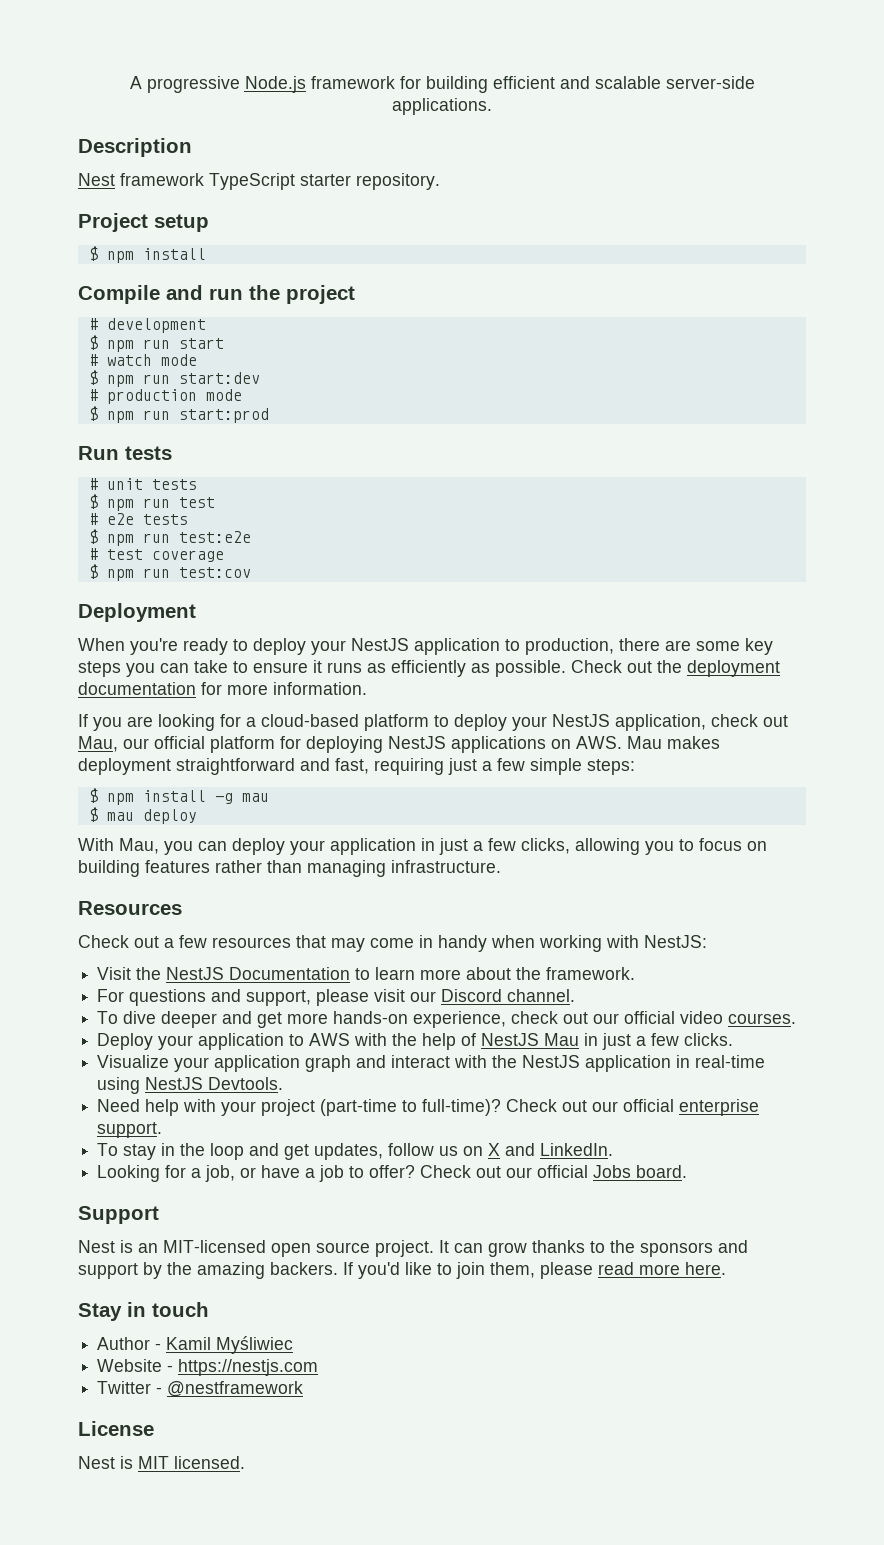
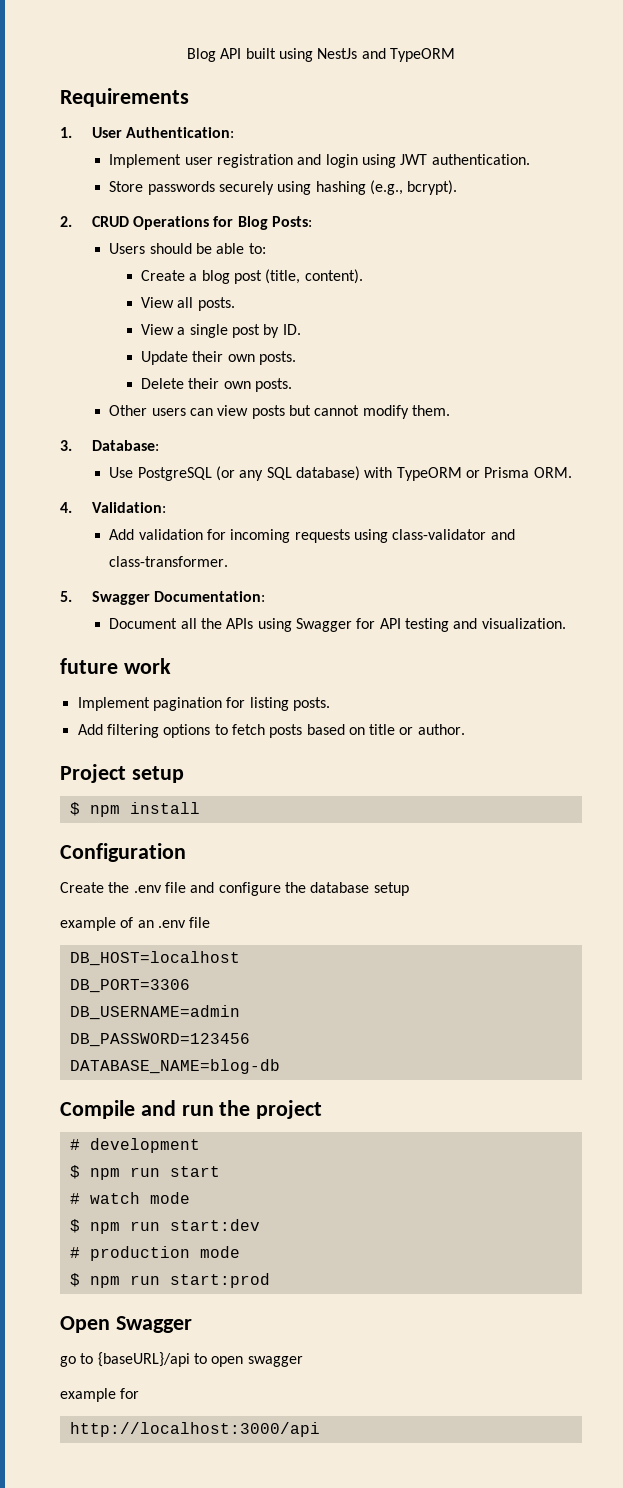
- A progressive Node.js framework for building efficient and scalable server-side applications.
- Description
- Nest framework TypeScript starter repository.
+ Blog API built using NestJs and TypeORM
+ Requirements
+ 1. User Authentication:
+ Implement user registration and login using JWT authentication.
+ Store passwords securely using hashing (e.g., bcrypt).
+ 2. CRUD Operations for Blog Posts:
+ Users should be able to:
+ Create a blog post (title, content).
+ View all posts.
+ View a single post by ID.
+ Update their own posts.
+ Delete their own posts.
+ Other users can view posts but cannot modify them.
+ 3. Database:
+ Use PostgreSQL (or any SQL database) with TypeORM or Prisma ORM.
+ 4. Validation:
+ Add validation for incoming requests using class-validator and class-transformer.
+ 5. Swagger Documentation:
+ Document all the APIs using Swagger for API testing and visualization.
+ future work
+ Implement pagination for listing posts.
+ Add filtering options to fetch posts based on title or author.
+ Configuration
+ Create the .env file and configure the database setup
+ example of an .env file
+ DB_HOST=localhost
+ DB_PORT=3306
+ DB_USERNAME=admin
+ DB_PASSWORD=123456
+ DATABASE_NAME=blog-db
- Run tests
- # unit tests
- $ npm run test
- # e2e tests
- $ npm run test:e2e
- # test coverage
- $ npm run test:cov
- Deployment
- When you're ready to deploy your NestJS application to production, there are some key steps you can take to ensure it runs as efficiently as possible. Check out the deployment documentation for more information.
- If you are looking for a cloud-based platform to deploy your NestJS application, check out Mau, our official platform for deploying NestJS applications on AWS. Mau makes deployment straightforward and fast, requiring just a few simple steps:
- $ npm install -g mau
- $ mau deploy
- With Mau, you can deploy your application in just a few clicks, allowing you to focus on building features rather than managing infrastructure.
- Resources
- Check out a few resources that may come in handy when working with NestJS:
- Visit the NestJS Documentation to learn more about the framework.
- For questions and support, please visit our Discord channel.
- To dive deeper and get more hands-on experience, check out our official video courses.
- Deploy your application to AWS with the help of NestJS Mau in just a few clicks.
- Visualize your application graph and interact with the NestJS application in real-time using NestJS Devtools.
- Need help with your project (part-time to full-time)? Check out our official enterprise support.
- To stay in the loop and get updates, follow us on X and LinkedIn.
- Looking for a job, or have a job to offer? Check out our official Jobs board.
- Support
- Nest is an MIT-licensed open source project. It can grow thanks to the sponsors and support by the amazing backers. If you'd like to join them, please read more here.
- Stay in touch
- Author - Kamil Myśliwiec
- Website - https://nestjs.com
- Twitter - @nestframework
- License
- Nest is MIT licensed.
+ Open Swagger
+ go to {baseURL}/api to open swagger
+ example for
+ http://localhost:3000/api

